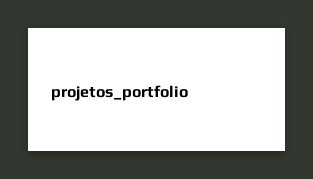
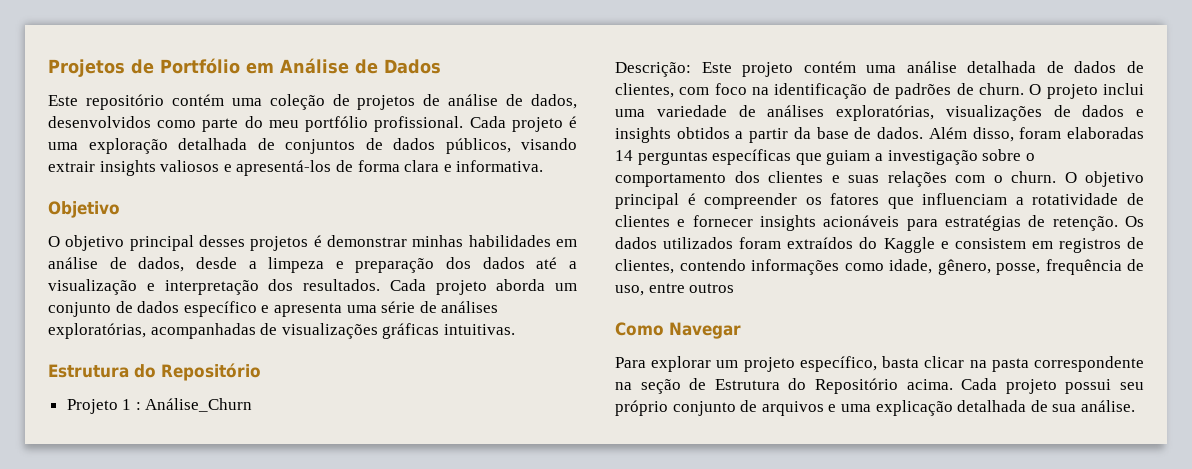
- projetos_portfolio
+ Projetos de Portfólio em Análise de Dados
+ Este repositório contém uma coleção de projetos de análise de dados, desenvolvidos como parte do meu portfólio profissional. Cada projeto é uma exploração detalhada de conjuntos de dados públicos, visando extrair insights valiosos e apresentá-los de forma clara e informativa.
+ Objetivo
+ O objetivo principal desses projetos é demonstrar minhas habilidades em análise de dados, desde a limpeza e preparação dos dados até a visualização e interpretação dos resultados. Cada projeto aborda um conjunto de dados específico e apresenta uma série de análises exploratórias, acompanhadas de visualizações gráficas intuitivas.
+ Estrutura do Repositório
+ Projeto 1 : Análise_Churn
+ Descrição: Este projeto contém uma análise detalhada de dados de clientes, com foco na identificação de padrões de churn. O projeto inclui uma variedade de análises exploratórias, visualizações de dados e insights obtidos a partir da base de dados. Além disso, foram elaboradas 14 perguntas específicas que guiam a investigação sobre o comportamento dos clientes e suas relações com o churn. O objetivo principal é compreender os fatores que influenciam a rotatividade de clientes e fornecer insights acionáveis para estratégias de retenção. Os dados utilizados foram extraídos do Kaggle e consistem em registros de clientes, contendo informações como idade, gênero, posse, frequência de uso, entre outros
+ Como Navegar
+ Para explorar um projeto específico, basta clicar na pasta correspondente na seção de Estrutura do Repositório acima. Cada projeto possui seu próprio conjunto de arquivos e uma explicação detalhada de sua análise.

